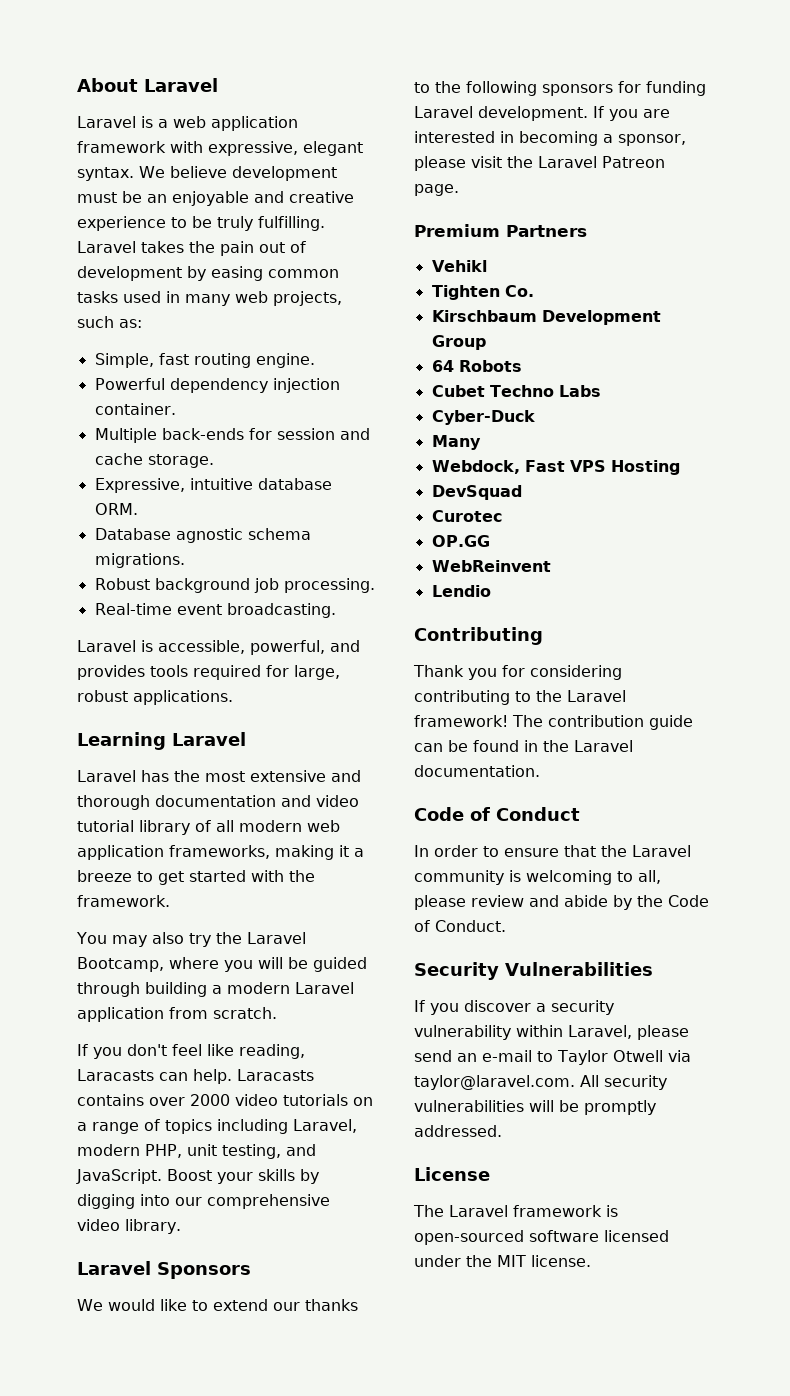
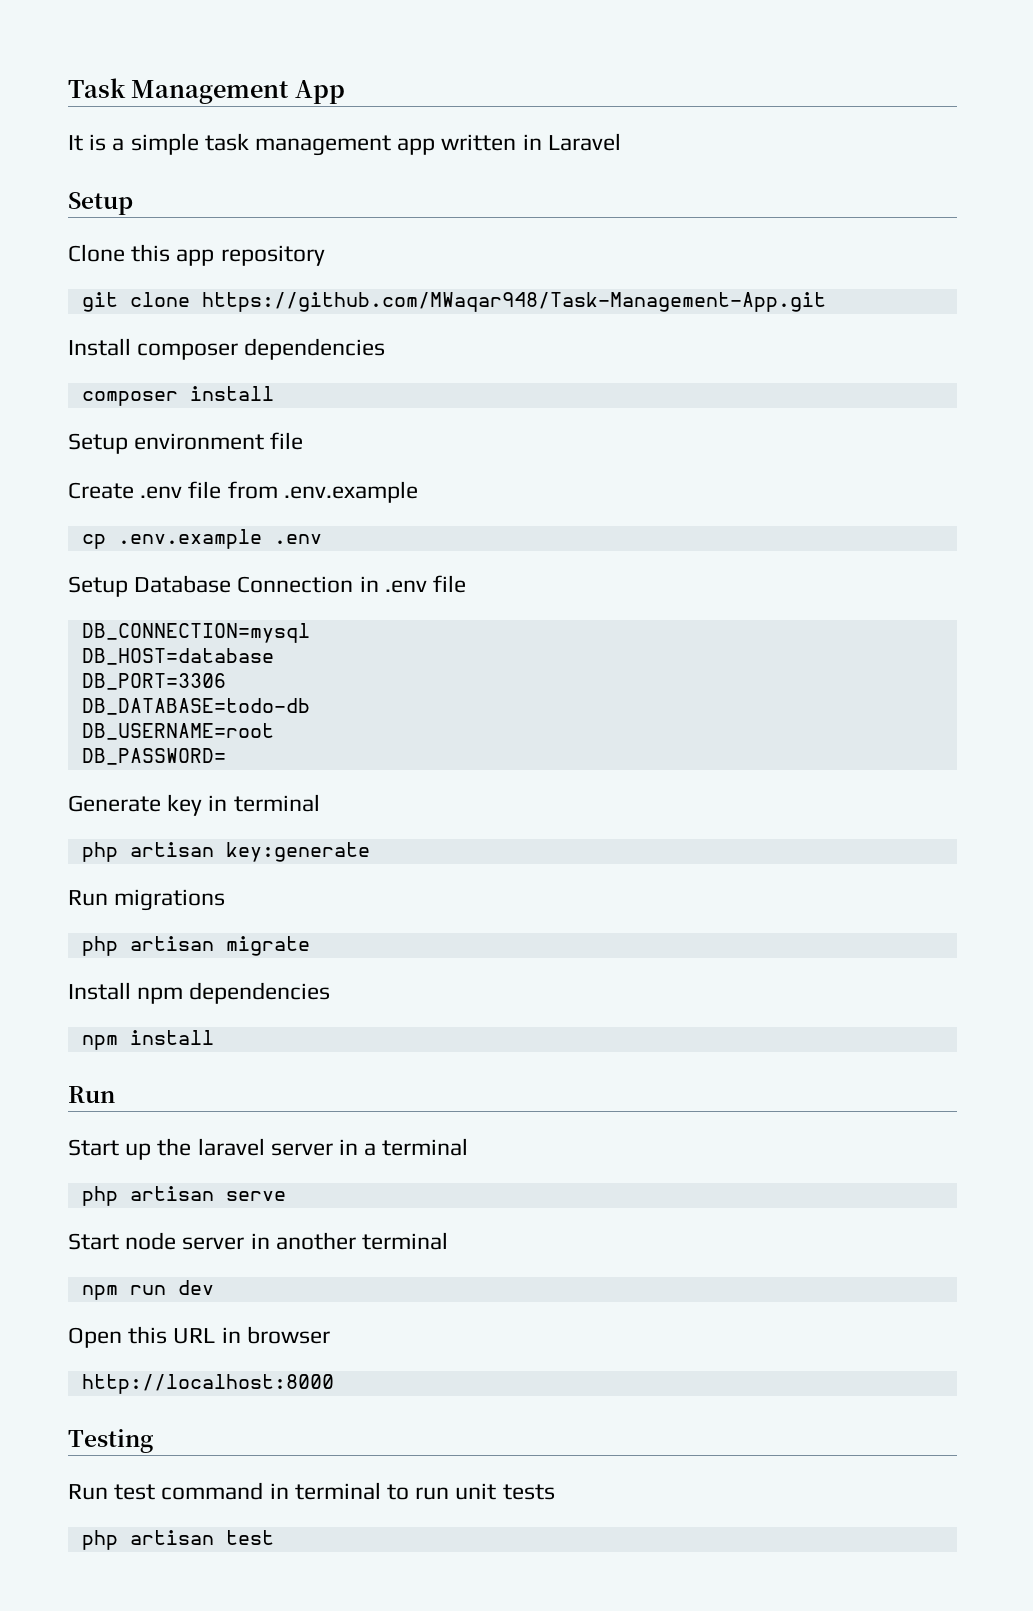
- About Laravel
- Laravel is a web application framework with expressive, elegant syntax. We believe development must be an enjoyable and creative experience to be truly fulfilling. Laravel takes the pain out of development by easing common tasks used in many web projects, such as:
- Simple, fast routing engine.
- Powerful dependency injection container.
- Multiple back-ends for session and cache storage.
- Expressive, intuitive database ORM.
- Database agnostic schema migrations.
- Robust background job processing.
- Real-time event broadcasting.
- Laravel is accessible, powerful, and provides tools required for large, robust applications.
- Learning Laravel
- Laravel has the most extensive and thorough documentation and video tutorial library of all modern web application frameworks, making it a breeze to get started with the framework.
- You may also try the Laravel Bootcamp, where you will be guided through building a modern Laravel application from scratch.
- If you don't feel like reading, Laracasts can help. Laracasts contains over 2000 video tutorials on a range of topics including Laravel, modern PHP, unit testing, and JavaScript. Boost your skills by digging into our comprehensive video library.
- Laravel Sponsors
- We would like to extend our thanks to the following sponsors for funding Laravel development. If you are interested in becoming a sponsor, please visit the Laravel Patreon page.
- Premium Partners
- Vehikl
- Tighten Co.
- Kirschbaum Development Group
- 64 Robots
- Cubet Techno Labs
- Cyber-Duck
- Many
- Webdock, Fast VPS Hosting
- DevSquad
- Curotec
- OP.GG
- WebReinvent
- Lendio
- Contributing
- Thank you for considering contributing to the Laravel framework! The contribution guide can be found in the Laravel documentation.
- Code of Conduct
- In order to ensure that the Laravel community is welcoming to all, please review and abide by the Code of Conduct.
- Security Vulnerabilities
- If you discover a security vulnerability within Laravel, please send an e-mail to Taylor Otwell via taylor@laravel.com. All security vulnerabilities will be promptly addressed.
- License
- The Laravel framework is open-sourced software licensed under the MIT license.
+ Task Management App
+ It is a simple task management app written in Laravel
+ Setup
+ Clone this app repository
+ git clone https://github.com/MWaqar948/Task-Management-App.git
+ Install composer dependencies
+ composer install
+ Setup environment file
+ Create .env file from .env.example
+ cp .env.example .env
+ Setup Database Connection in .env file
+ DB_CONNECTION=mysql
+ DB_HOST=database
+ DB_PORT=3306
+ DB_DATABASE=todo-db
+ DB_USERNAME=root
+ DB_PASSWORD=
+ Generate key in terminal
+ php artisan key:generate
+ Run migrations
+ php artisan migrate
+ Install npm dependencies
+ npm install
+ Run
+ Start up the laravel server in a terminal
+ php artisan serve
+ Start node server in another terminal
+ npm run dev
+ Open this URL in browser
+ http://localhost:8000
+ Testing
+ Run test command in terminal to run unit tests
+ php artisan test

